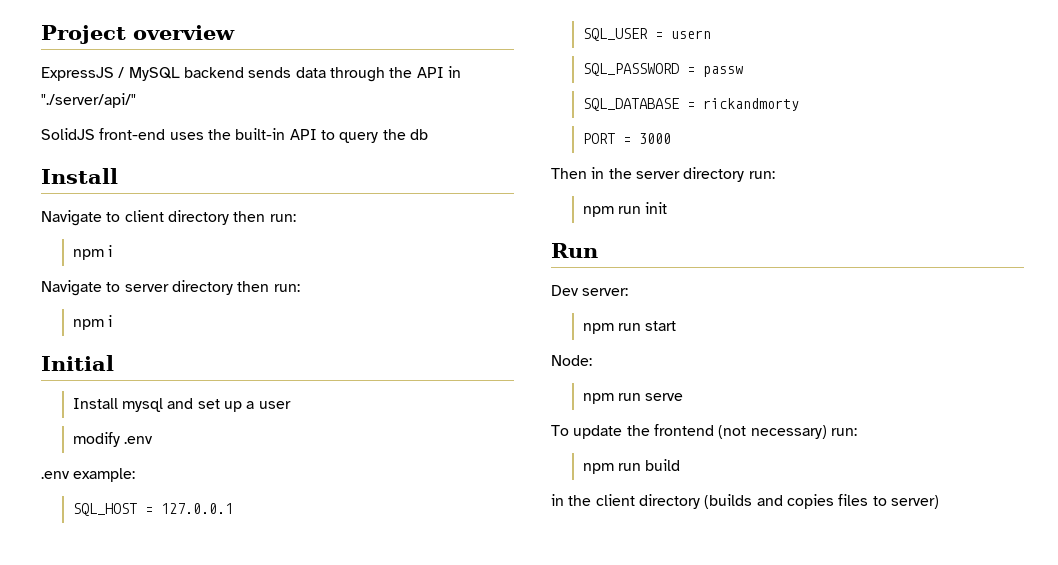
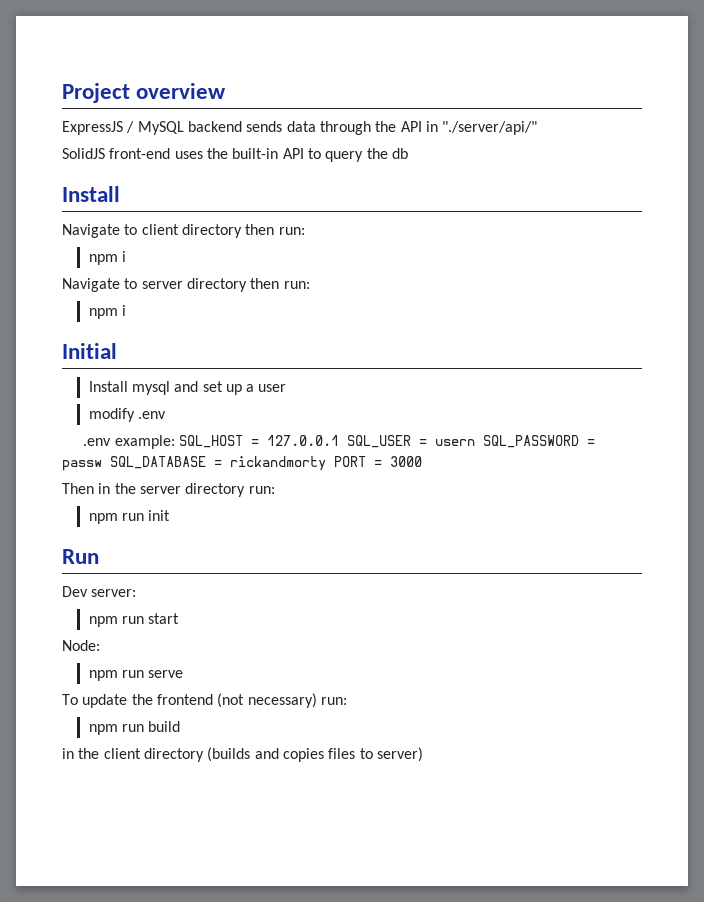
- .env example:
- SQL_HOST = 127.0.0.1
- SQL_USER = usern
- SQL_PASSWORD = passw
- SQL_DATABASE = rickandmorty
- PORT = 3000
+ .env example: SQL_HOST = 127.0.0.1 SQL_USER = usern SQL_PASSWORD = passw SQL_DATABASE = rickandmorty PORT = 3000

